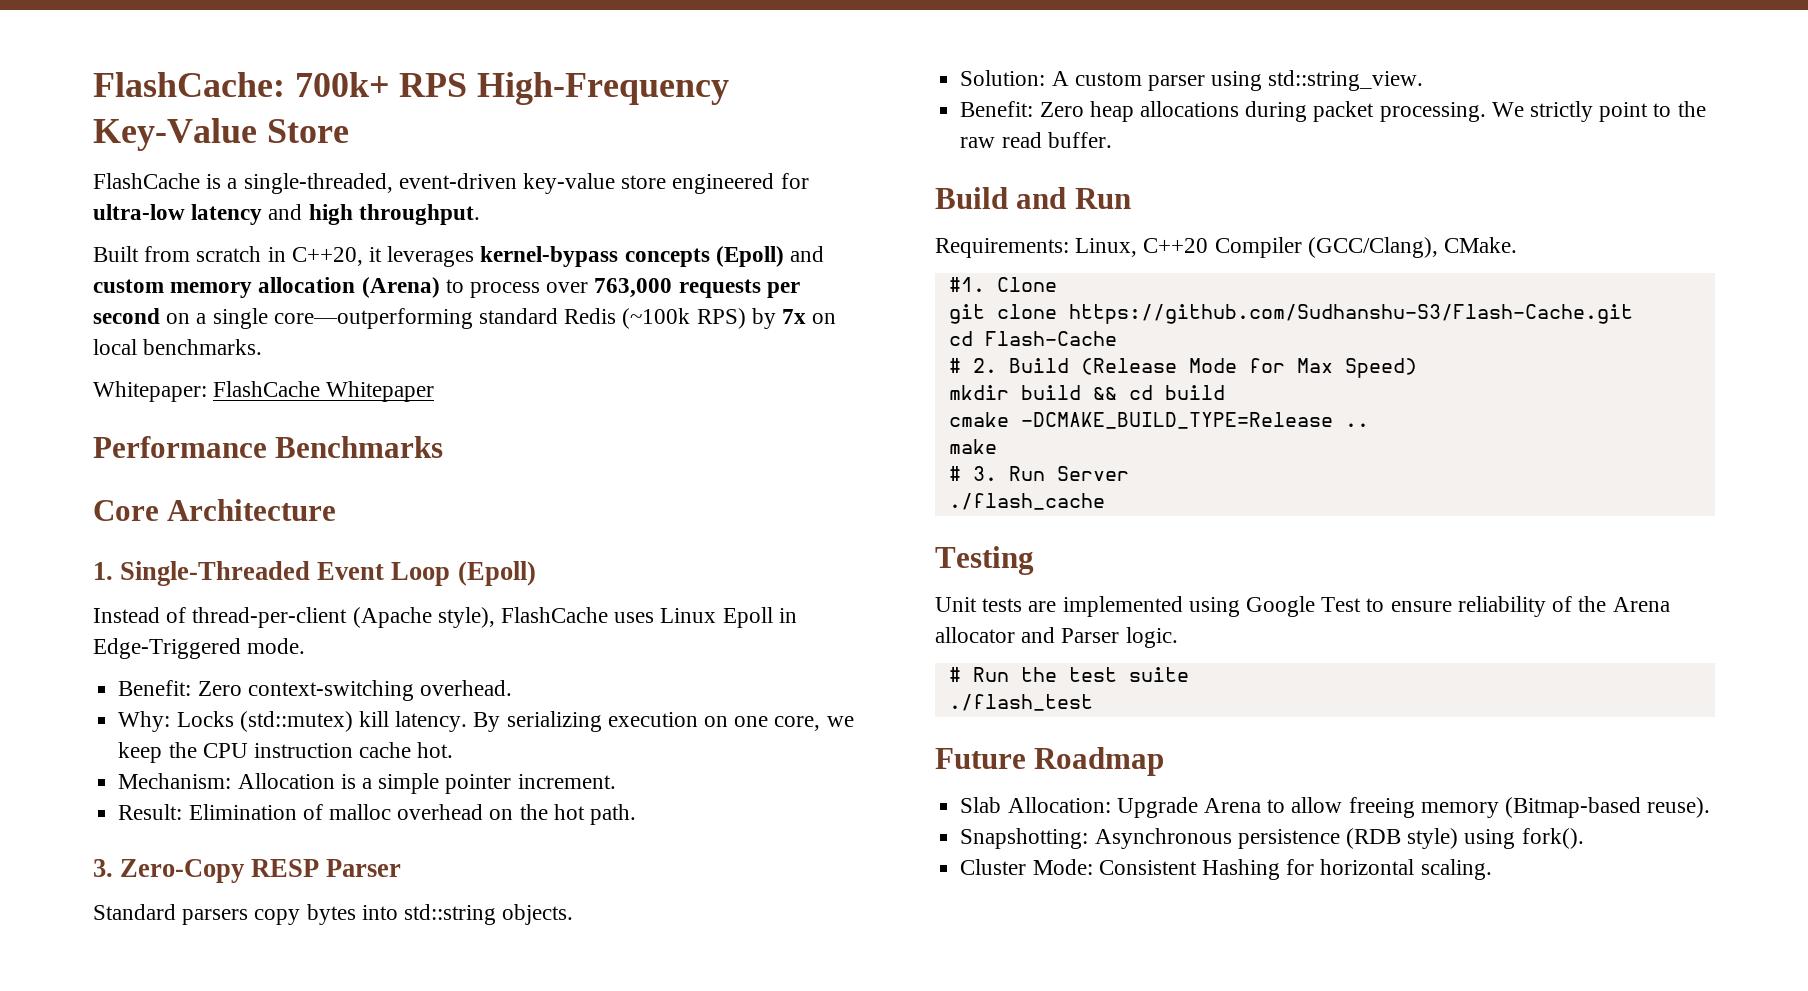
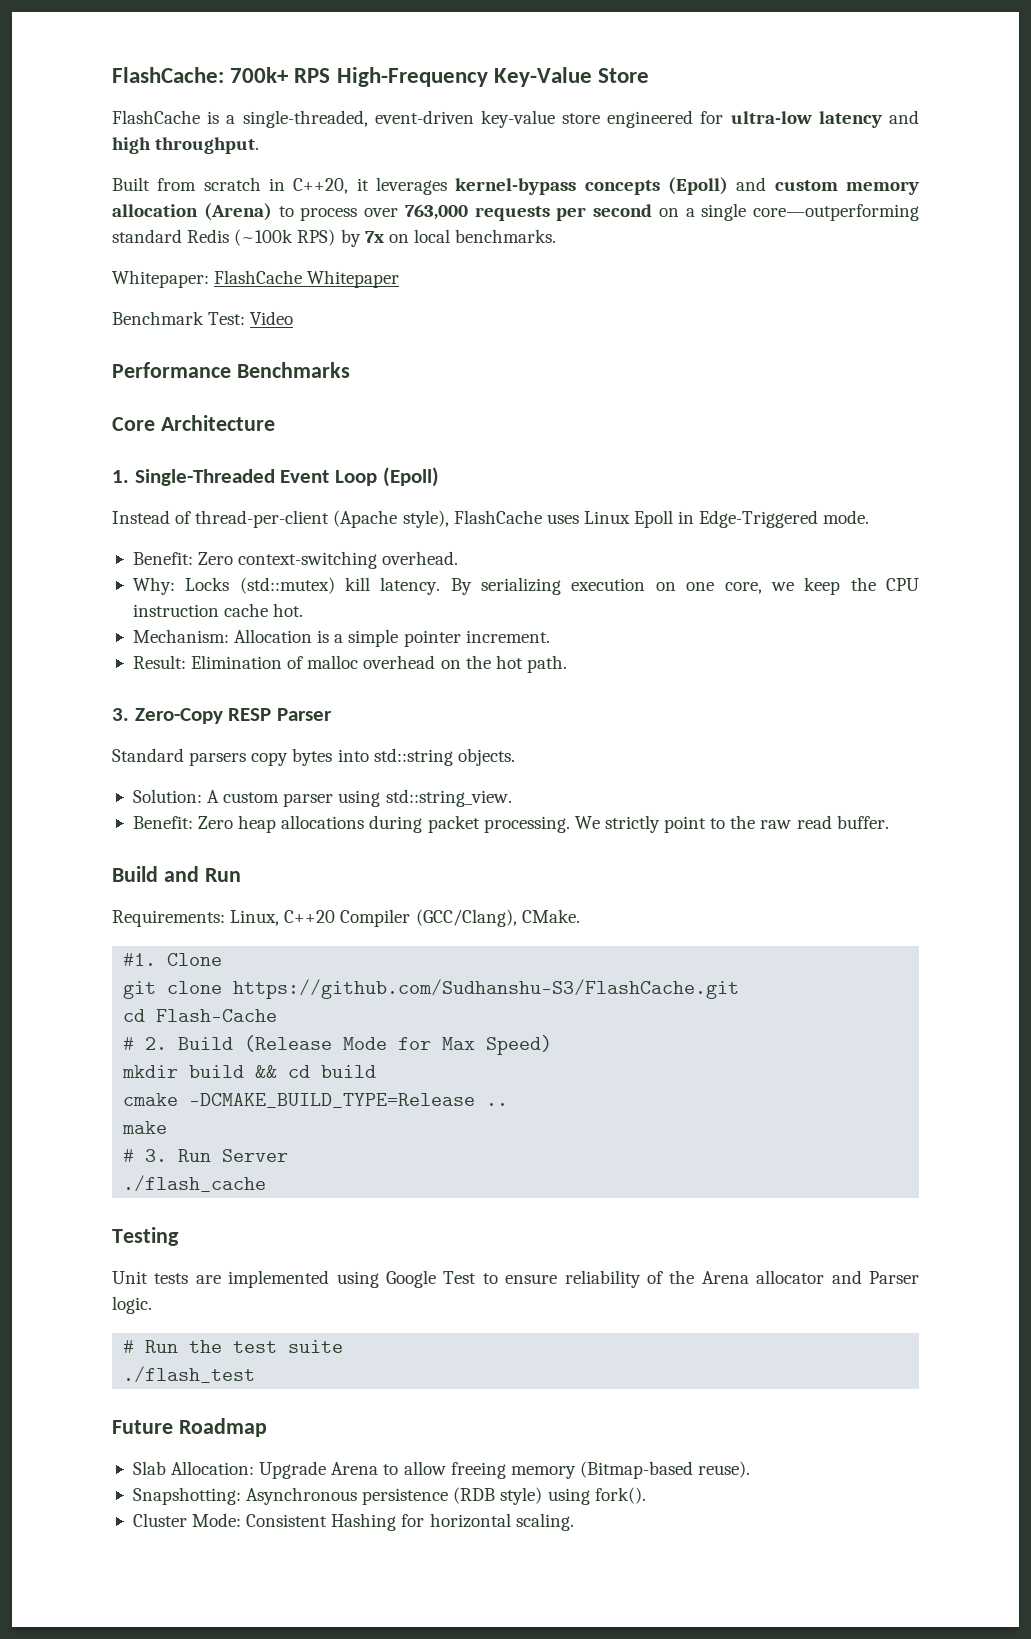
+ Benchmark Test: Video
- git clone https://github.com/Sudhanshu-S3/Flash-Cache.git
+ git clone https://github.com/Sudhanshu-S3/FlashCache.git

